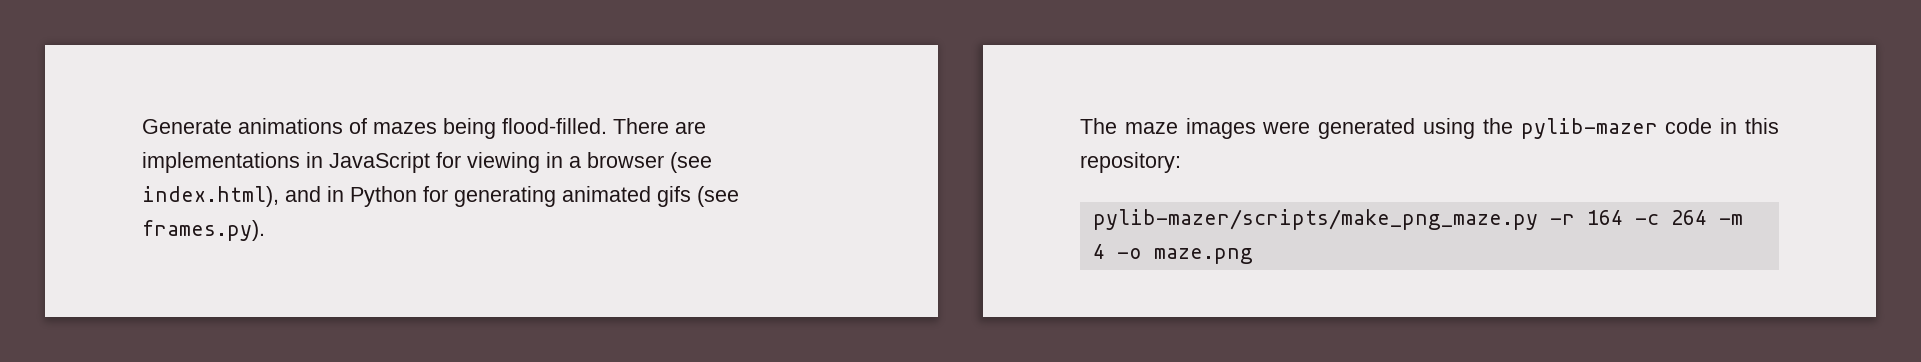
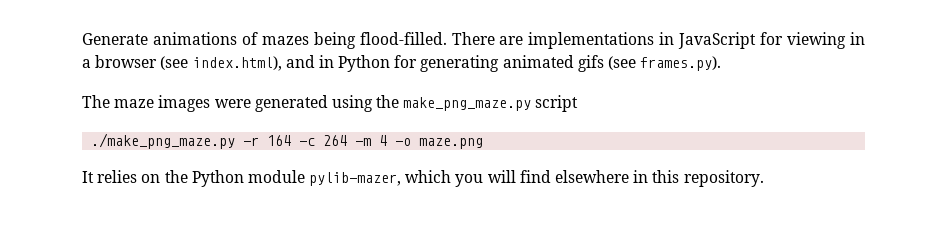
- The maze images were generated using the pylib-mazer code in this repository:
- pylib-mazer/scripts/make_png_maze.py -r 164 -c 264 -m 4 -o maze.png
+ The maze images were generated using the make_png_maze.py script
+ ./make_png_maze.py -r 164 -c 264 -m 4 -o maze.png
+ It relies on the Python module pylib-mazer, which you will find elsewhere in this repository.

